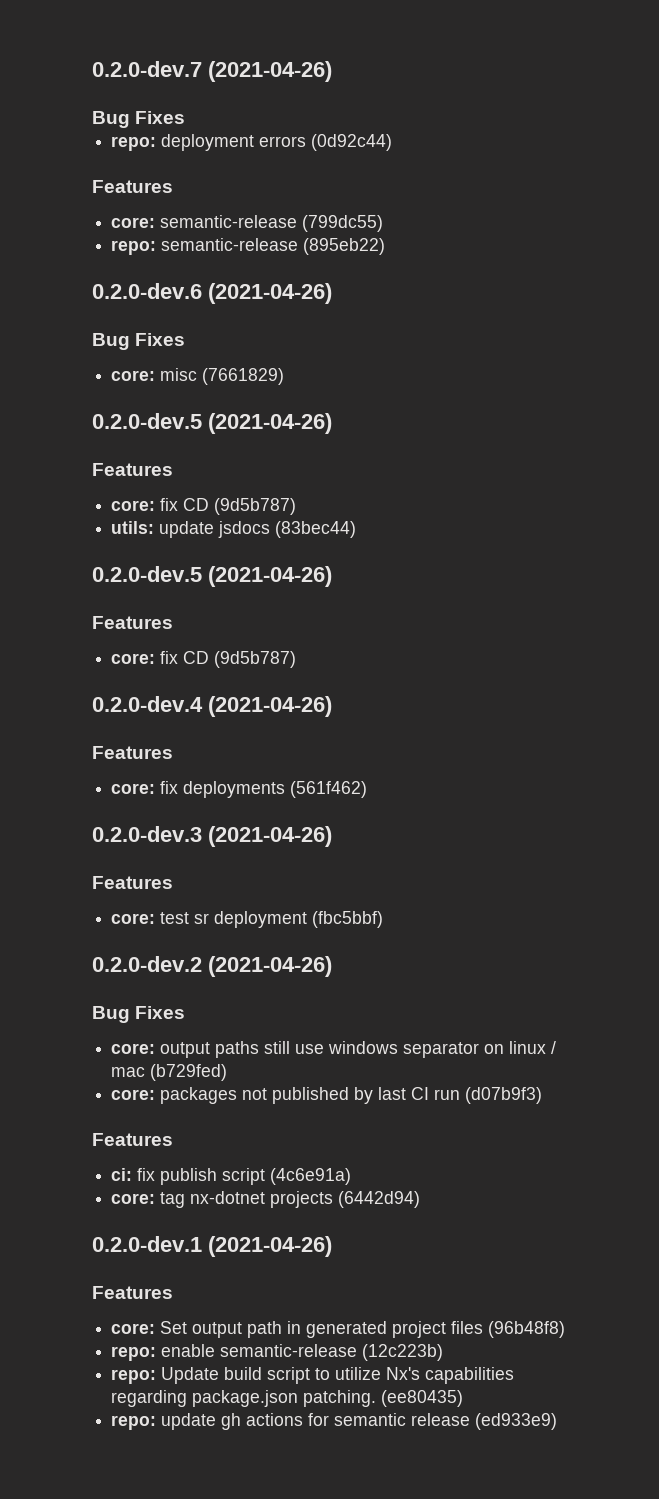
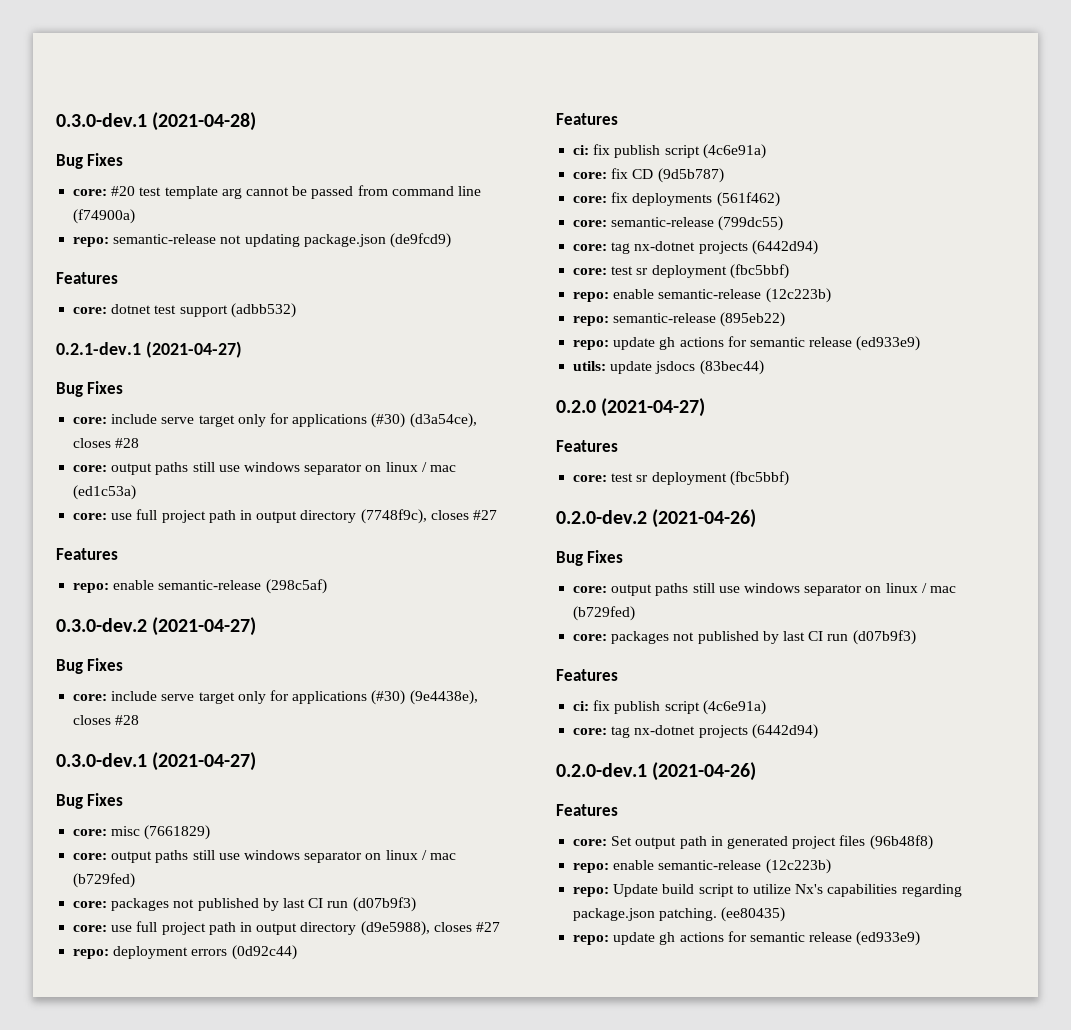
- 0.2.0-dev.7 (2021-04-26)
+ 0.3.0-dev.1 (2021-04-28)
  Bug Fixes
+ core: #20 test template arg cannot be passed from command line (f74900a)
+ repo: semantic-release not updating package.json (de9fcd9)
+ Features
+ core: dotnet test support (adbb532)
+ 0.2.1-dev.1 (2021-04-27)
+ Bug Fixes
+ core: include serve target only for applications (#30) (d3a54ce), closes #28
+ core: output paths still use windows separator on linux / mac (ed1c53a)
+ core: use full project path in output directory (7748f9c), closes #27
+ Features
+ repo: enable semantic-release (298c5af)
+ 0.3.0-dev.2 (2021-04-27)
+ Bug Fixes
+ core: include serve target only for applications (#30) (9e4438e), closes #28
+ 0.3.0-dev.1 (2021-04-27)
+ Bug Fixes
+ core: misc (7661829)
+ core: output paths still use windows separator on linux / mac (b729fed)
+ core: packages not published by last CI run (d07b9f3)
+ core: use full project path in output directory (d9e5988), closes #27
  repo: deployment errors (0d92c44)
  Features
+ ci: fix publish script (4c6e91a)
+ core: fix CD (9d5b787)
+ core: fix deployments (561f462)
  core: semantic-release (799dc55)
+ core: tag nx-dotnet projects (6442d94)
+ core: test sr deployment (fbc5bbf)
+ repo: enable semantic-release (12c223b)
  repo: semantic-release (895eb22)
- 0.2.0-dev.6 (2021-04-26)
- Bug Fixes
- core: misc (7661829)
- 0.2.0-dev.5 (2021-04-26)
- Features
- core: fix CD (9d5b787)
+ repo: update gh actions for semantic release (ed933e9)
  utils: update jsdocs (83bec44)
- 0.2.0-dev.5 (2021-04-26)
- Features
- core: fix CD (9d5b787)
- 0.2.0-dev.4 (2021-04-26)
- Features
- core: fix deployments (561f462)
- 0.2.0-dev.3 (2021-04-26)
+ 0.2.0 (2021-04-27)

